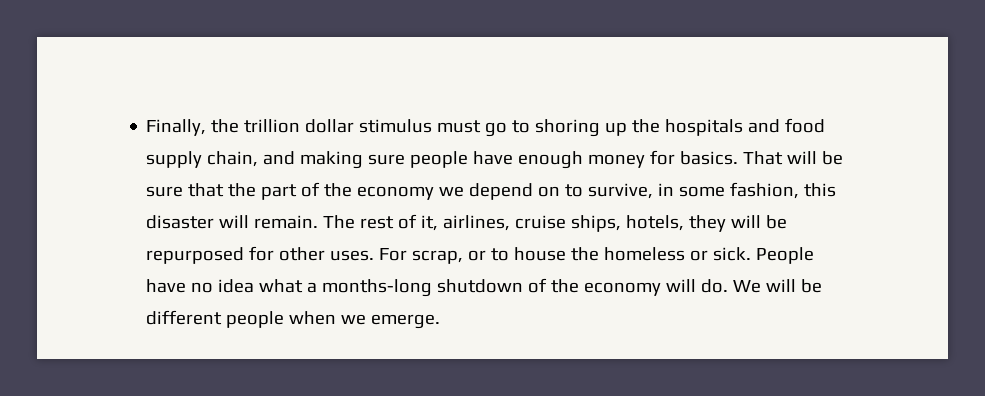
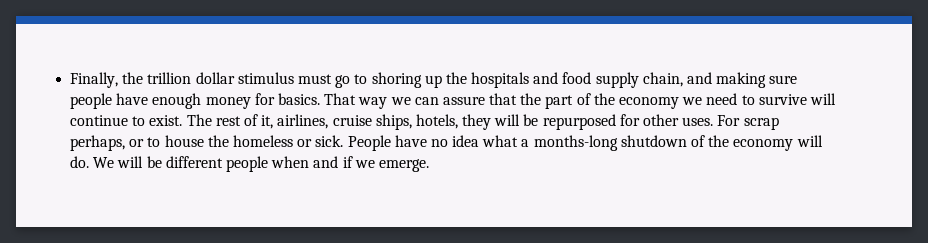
- That will be sure that the part of the economy we depend on to survive, in some fashion, this disaster will remain.
+ That way we can assure that the part of the economy we need to survive will continue to exist.
- For scrap, or to house the homeless or sick.
+ For scrap perhaps, or to house the homeless or sick.
- We will be different people when we emerge.
+ We will be different people when and if we emerge.

